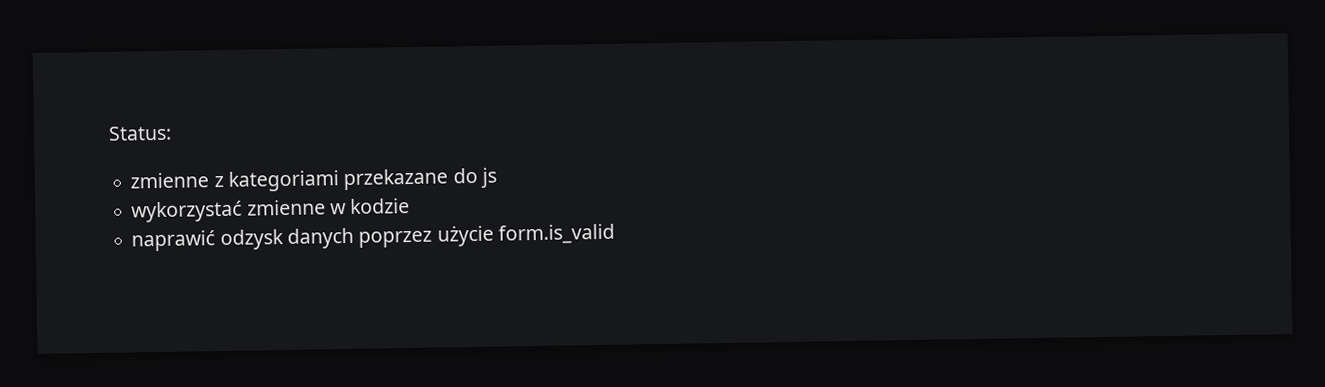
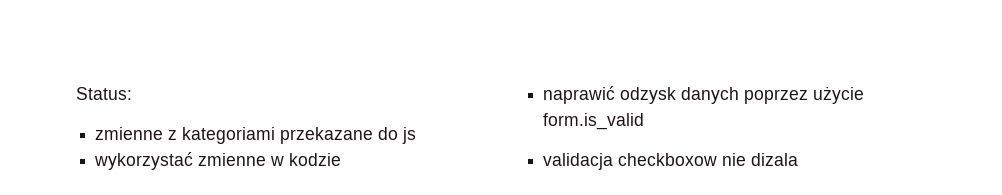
+ validacja checkboxow nie dizala

